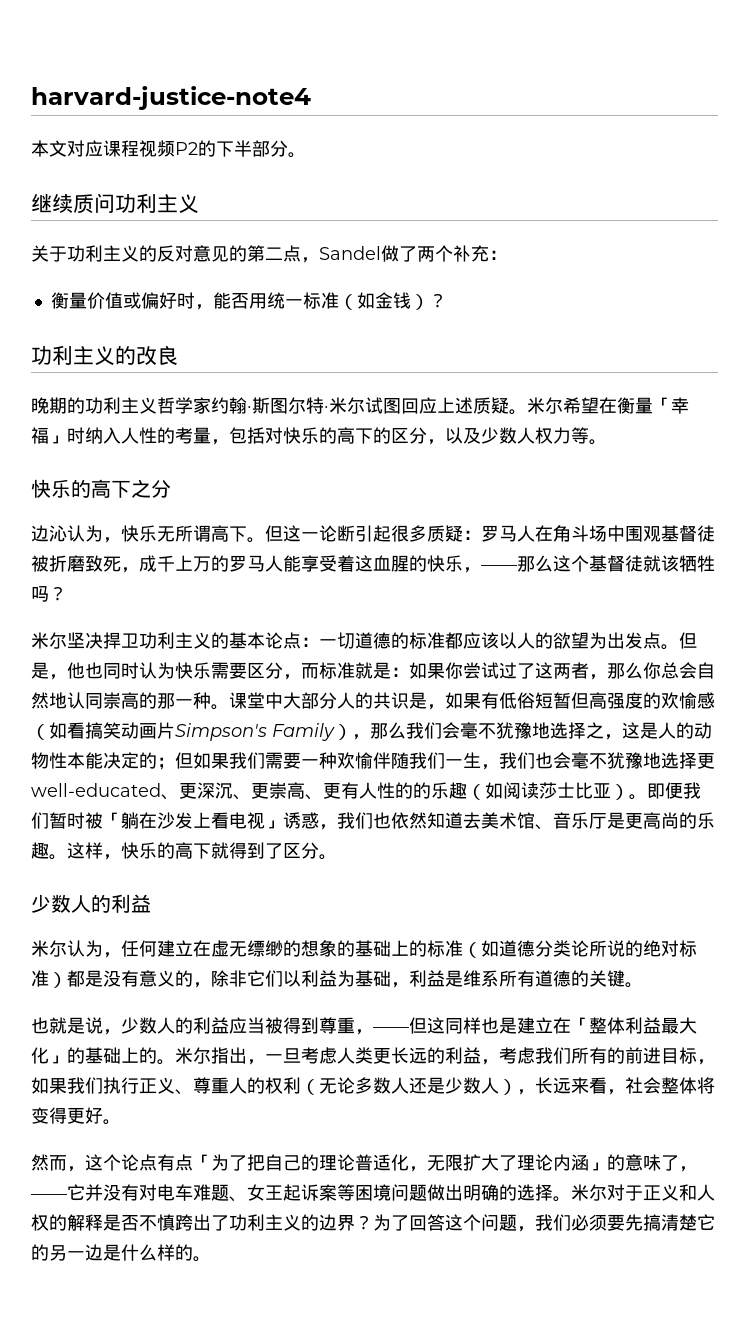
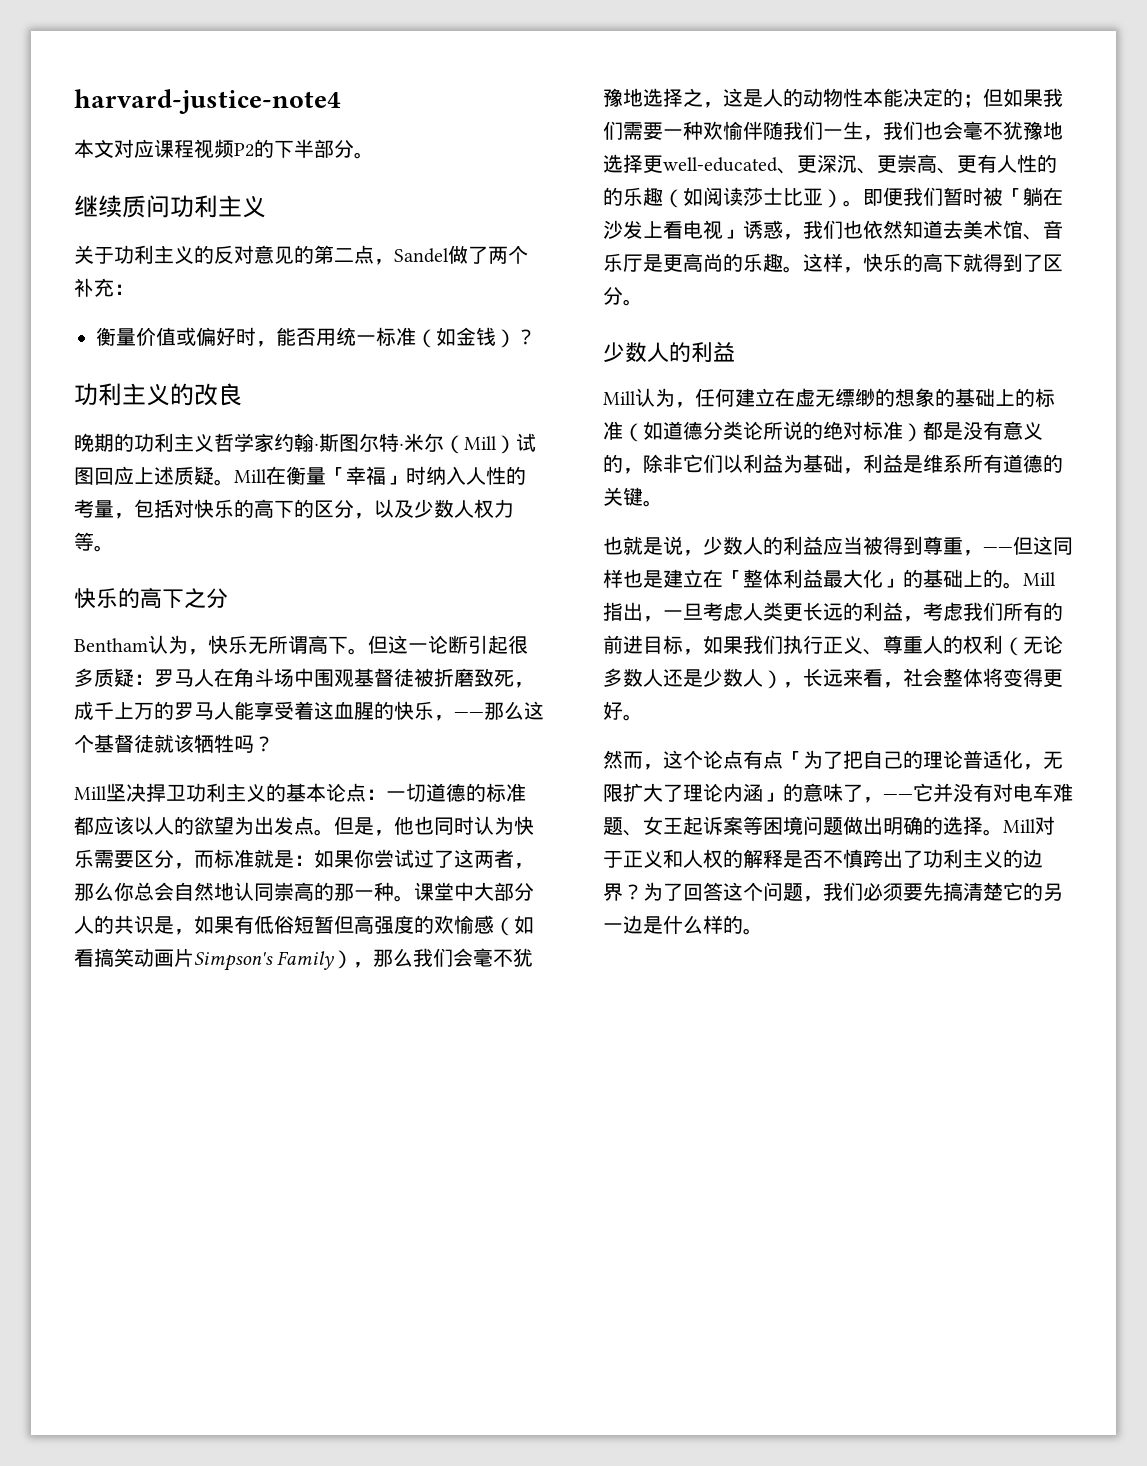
- 晚期的功利主义哲学家约翰·斯图尔特·米尔试图回应上述质疑。
+ 晚期的功利主义哲学家约翰·斯图尔特·米尔（Mill）试图回应上述质疑。
- 米尔希望在衡量「幸福」时纳入人性的考量，包括对快乐的高下的区分，以及少数人权力等。
+ Mill在衡量「幸福」时纳入人性的考量，包括对快乐的高下的区分，以及少数人权力等。
- 边沁认为，快乐无所谓高下。
+ Bentham认为，快乐无所谓高下。
- 米尔坚决捍卫功利主义的基本论点：一切道德的标准都应该以人的欲望为出发点。
+ Mill坚决捍卫功利主义的基本论点：一切道德的标准都应该以人的欲望为出发点。
- 米尔认为，任何建立在虚无缥缈的想象的基础上的标准（如道德分类论所说的绝对标准）都是没有意义的，除非它们以利益为基础，利益是维系所有道德的关键。
+ Mill认为，任何建立在虚无缥缈的想象的基础上的标准（如道德分类论所说的绝对标准）都是没有意义的，除非它们以利益为基础，利益是维系所有道德的关键。
- 米尔指出，一旦考虑人类更长远的利益，考虑我们所有的前进目标，如果我们执行正义、尊重人的权利（无论多数人还是少数人），长远来看，社会整体将变得更好。
+ Mill指出，一旦考虑人类更长远的利益，考虑我们所有的前进目标，如果我们执行正义、尊重人的权利（无论多数人还是少数人），长远来看，社会整体将变得更好。
- 米尔对于正义和人权的解释是否不慎跨出了功利主义的边界？
+ Mill对于正义和人权的解释是否不慎跨出了功利主义的边界？

